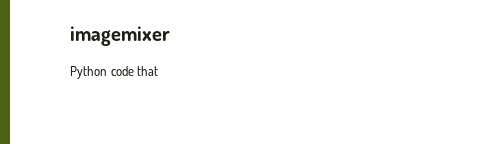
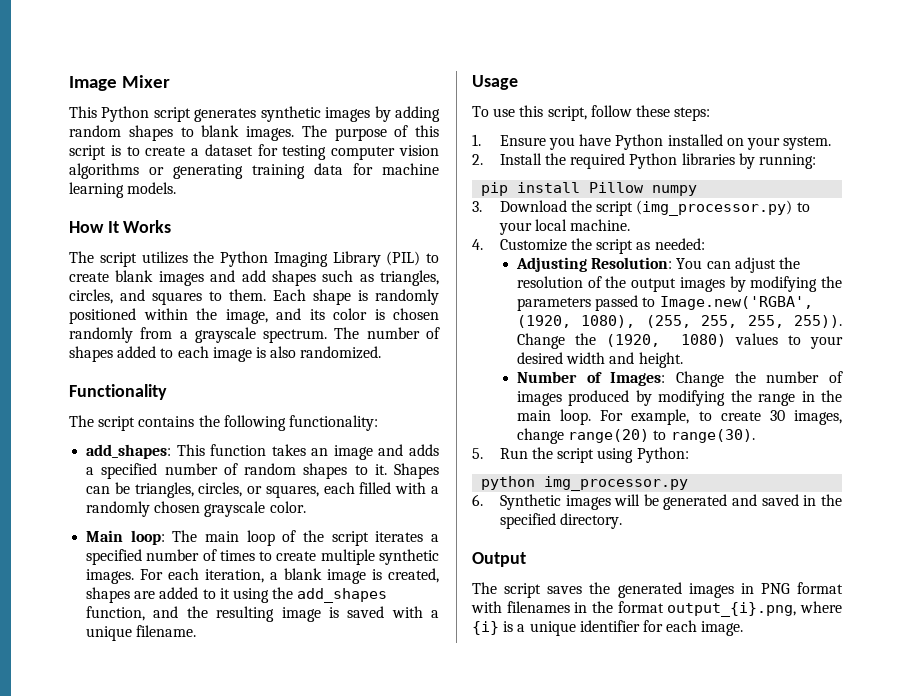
- imagemixer
- Python code that
+ Image Mixer
+ This Python script generates synthetic images by adding random shapes to blank images. The purpose of this script is to create a dataset for testing computer vision algorithms or generating training data for machine learning models.
+ How It Works
+ The script utilizes the Python Imaging Library (PIL) to create blank images and add shapes such as triangles, circles, and squares to them. Each shape is randomly positioned within the image, and its color is chosen randomly from a grayscale spectrum. The number of shapes added to each image is also randomized.
+ Functionality
+ The script contains the following functionality:
+ add_shapes: This function takes an image and adds a specified number of random shapes to it. Shapes can be triangles, circles, or squares, each filled with a randomly chosen grayscale color.
+ Main loop: The main loop of the script iterates a specified number of times to create multiple synthetic images. For each iteration, a blank image is created, shapes are added to it using the add_shapes function, and the resulting image is saved with a unique filename.
+ Usage
+ To use this script, follow these steps:
+ 1. Ensure you have Python installed on your system.
+ 2. Install the required Python libraries by running:
+ pip install Pillow numpy
+ 3. Download the script (img_processor.py) to your local machine.
+ 4. Customize the script as needed:
+ Adjusting Resolution: You can adjust the resolution of the output images by modifying the parameters passed to Image.new('RGBA', (1920, 1080), (255, 255, 255, 255)). Change the (1920, 1080) values to your desired width and height.
+ Number of Images: Change the number of images produced by modifying the range in the main loop. For example, to create 30 images, change range(20) to range(30).
+ 5. Run the script using Python:
+ python img_processor.py
+ 6. Synthetic images will be generated and saved in the specified directory.
+ Output
+ The script saves the generated images in PNG format with filenames in the format output_{i}.png, where {i} is a unique identifier for each image.

